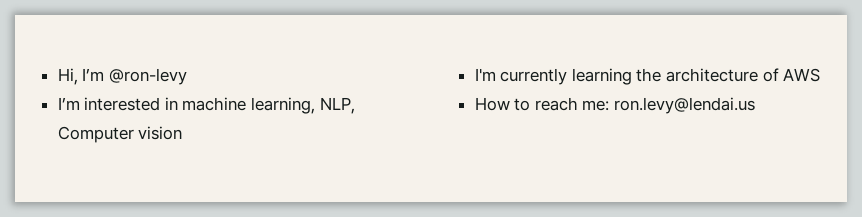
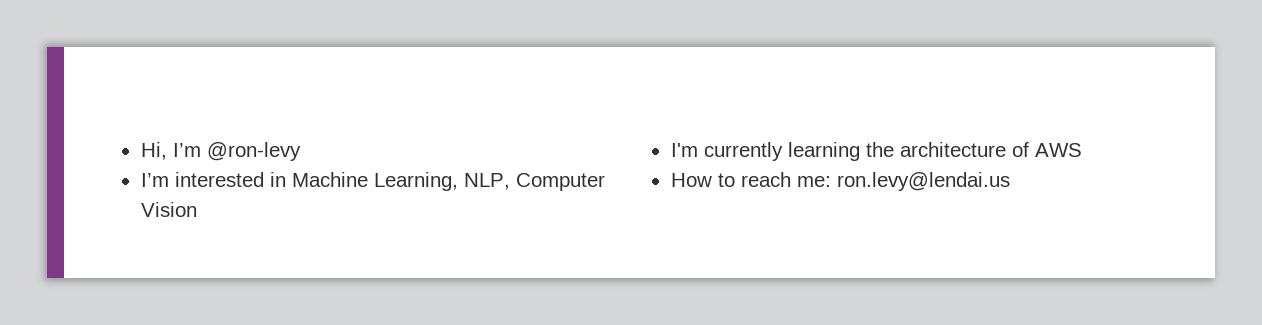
- I’m interested in machine learning, NLP, Computer vision
+ I’m interested in Machine Learning, NLP, Computer Vision

